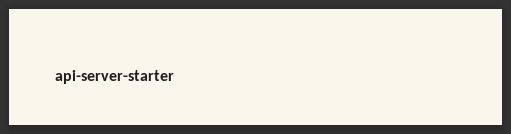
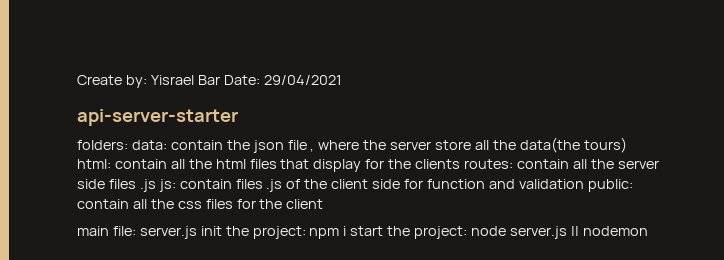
+ Create by: Yisrael Bar Date: 29/04/2021
  api-server-starter
+ folders: data: contain the json file , where the server store all the data(the tours) html: contain all the html files that display for the clients routes: contain all the server side files .js js: contain files .js of the client side for function and validation public: contain all the css files for the client
+ main file: server.js init the project: npm i start the project: node server.js || nodemon

